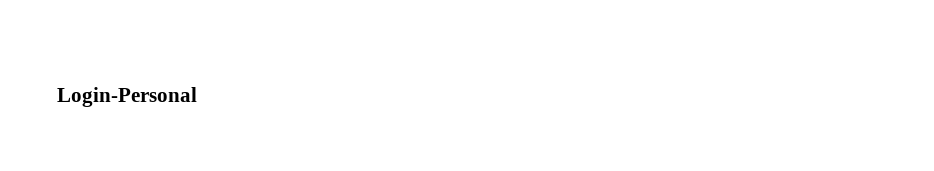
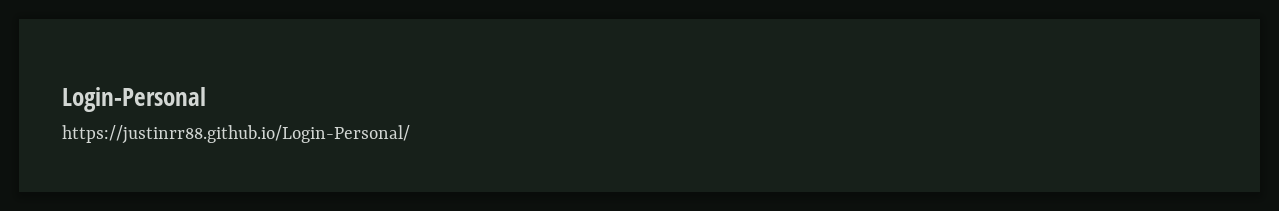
+ https://justinrr88.github.io/Login-Personal/

